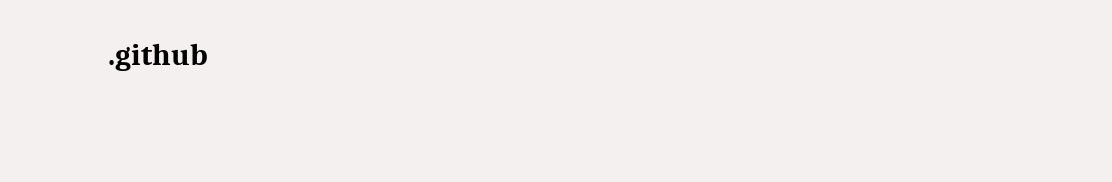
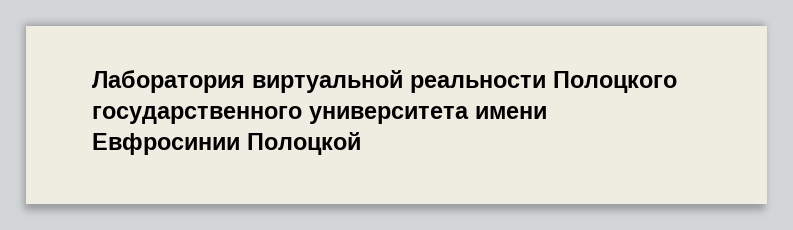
- .github
+ Лаборатория виртуальной реальности Полоцкого государственного университета имени Евфросинии Полоцкой

